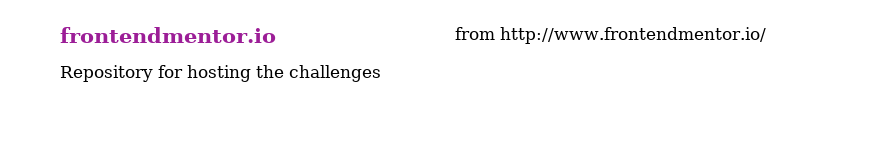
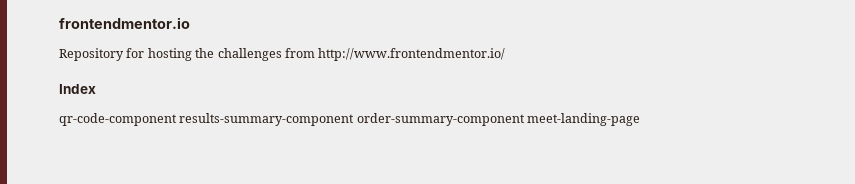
+ Index
+ qr-code-component results-summary-component order-summary-component meet-landing-page

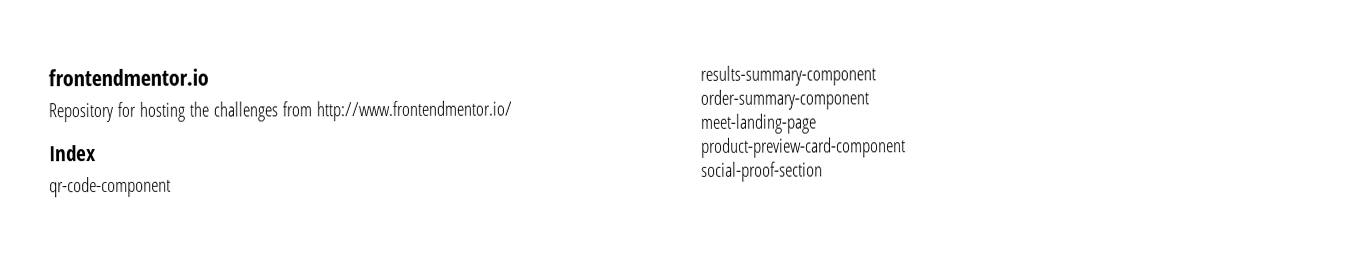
- qr-code-component results-summary-component order-summary-component meet-landing-page
+ qr-code-component
+ results-summary-component
+ order-summary-component
+ meet-landing-page
+ product-preview-card-component
+ social-proof-section

